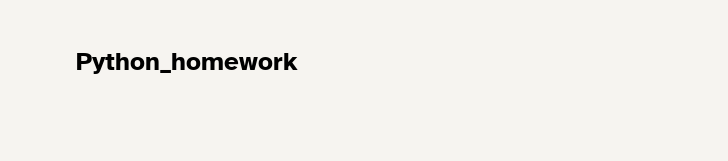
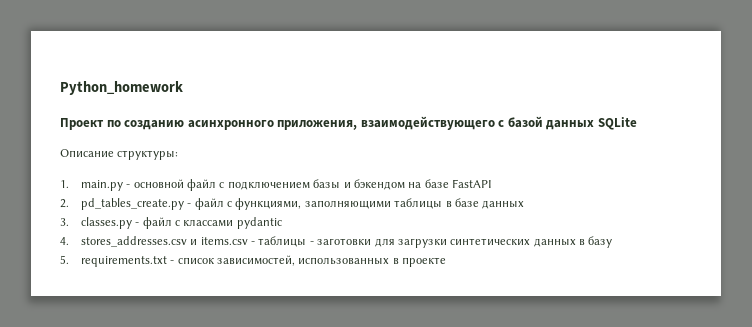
+ Проект по созданию асинхронного приложения, взаимодействующего с базой данных SQLite
+ Описание структуры:
+ 1. main.py - основной файл с подключением базы и бэкендом на базе FastAPI
+ 2. pd_tables_create.py - файл с функциями, заполняющими таблицы в базе данных
+ 3. classes.py - файл с классами pydantic
+ 4. stores_addresses.csv и items.csv - таблицы - заготовки для загрузки синтетических данных в базу
+ 5. requirements.txt - список зависимостей, использованных в проекте

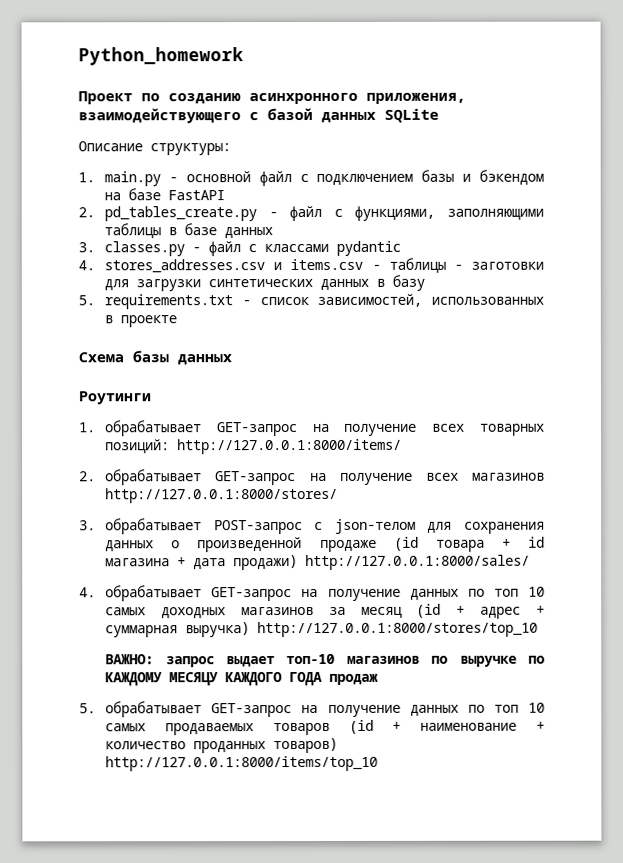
+ Схема базы данных
+ Роутинги
+ 1. обрабатывает GET-запрос на получение всех товарных позиций: http://127.0.0.1:8000/items/
+ 2. обрабатывает GET-запрос на получение всех магазинов http://127.0.0.1:8000/stores/
+ 3. обрабатывает POST-запрос с json-телом для сохранения данных о произведенной продаже (id товара + id магазина + дата продажи) http://127.0.0.1:8000/sales/
+ 4. обрабатывает GET-запрос на получение данных по топ 10 самых доходных магазинов за месяц (id + адрес + суммарная выручка) http://127.0.0.1:8000/stores/top_10
+ ВАЖНО: запрос выдает топ-10 магазинов по выручке по КАЖДОМУ МЕСЯЦУ КАЖДОГО ГОДА продаж
+ 5. обрабатывает GET-запрос на получение данных по топ 10 самых продаваемых товаров (id + наименование + количество проданных товаров) http://127.0.0.1:8000/items/top_10

